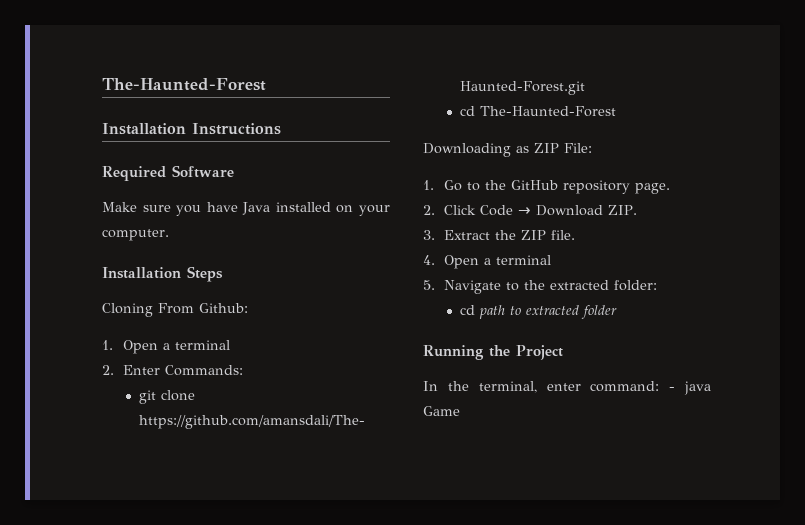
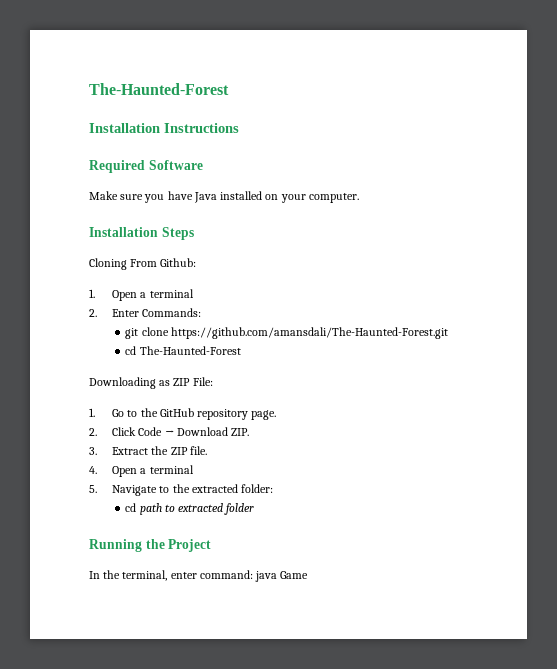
- In the terminal, enter command: - java Game
+ In the terminal, enter command: java Game

